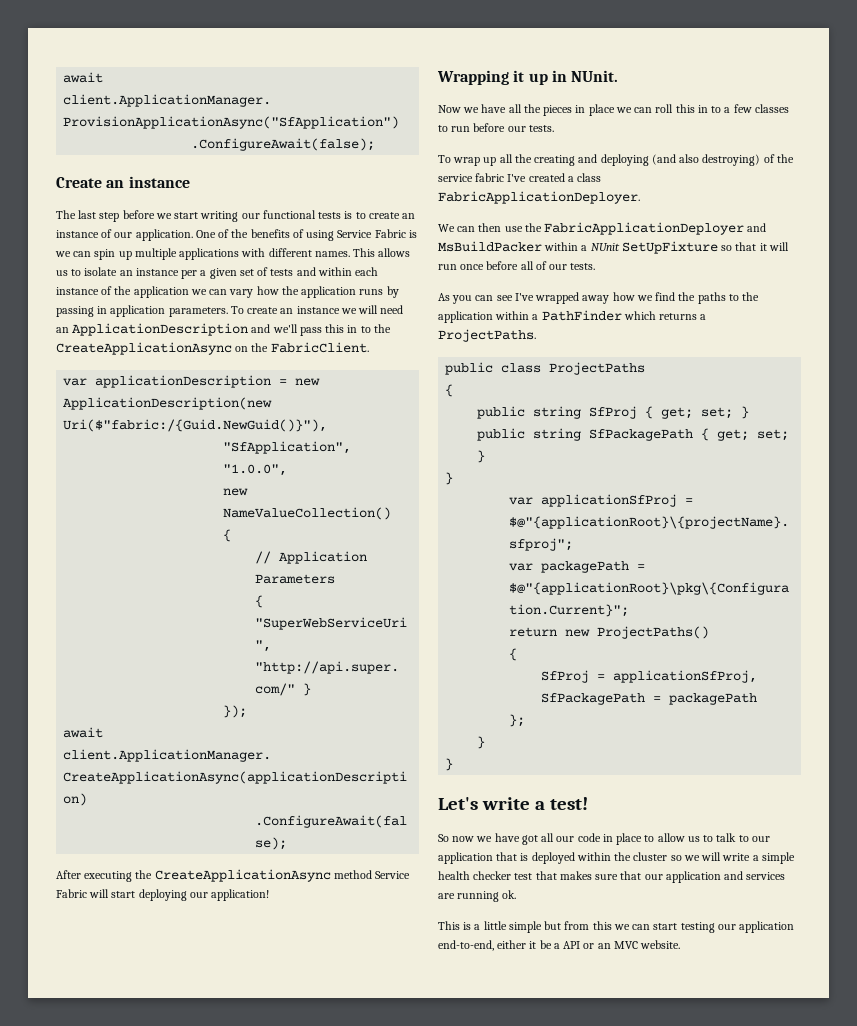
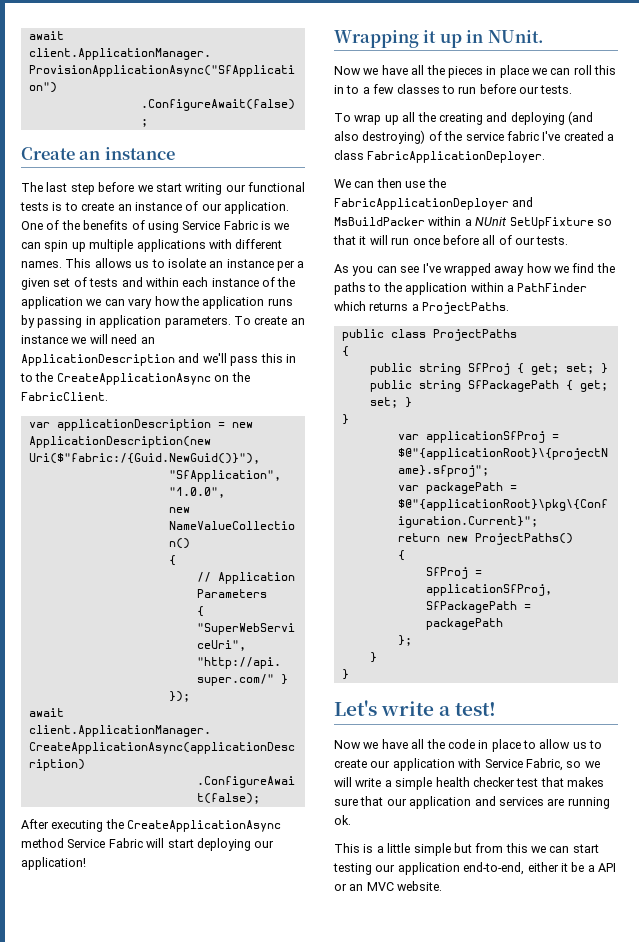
- So now we have got all our code in place to allow us to talk to our application that is deployed within the cluster so we will write a simple health checker test that makes sure that our application and services are running ok.
+ Now we have all the code in place to allow us to create our application with Service Fabric, so we will write a simple health checker test that makes sure that our application and services are running ok.

